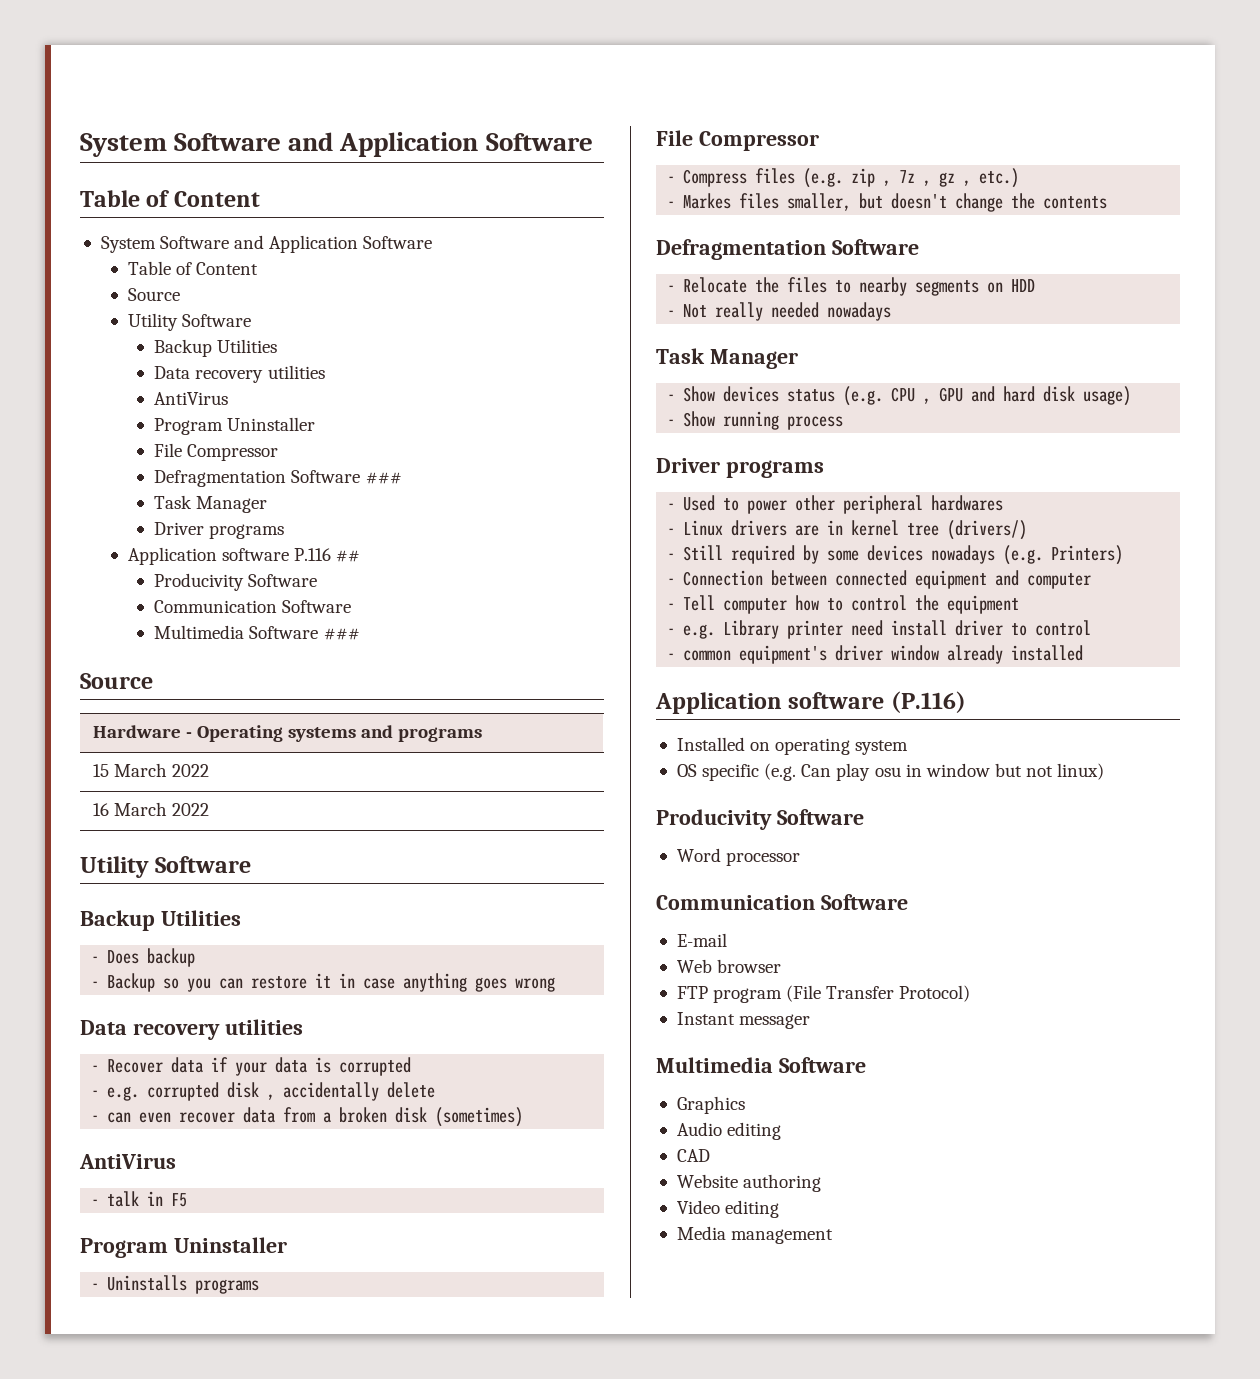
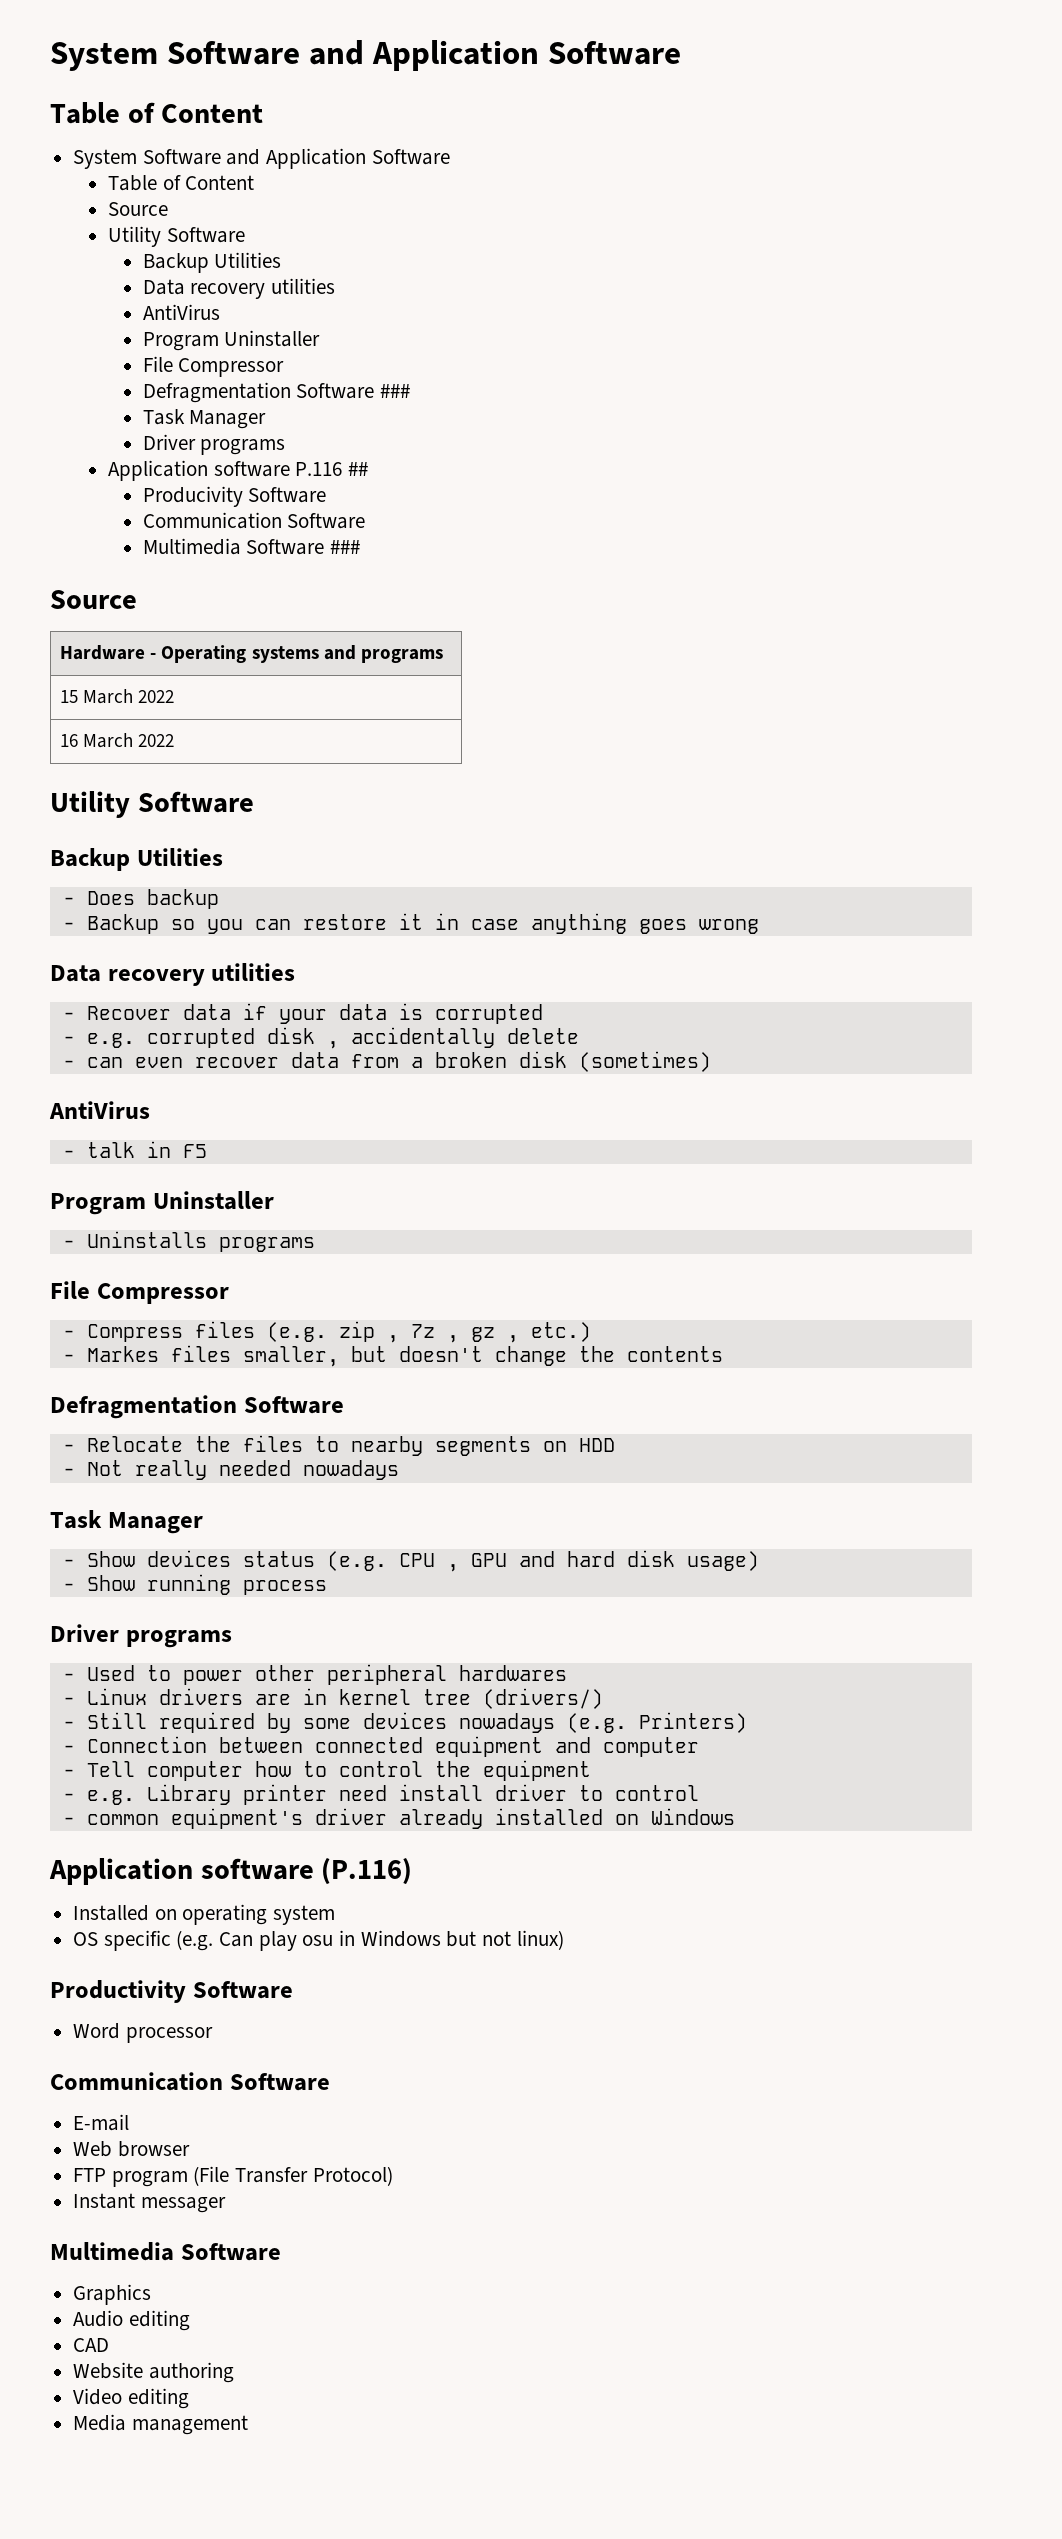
- - common equipment's driver window already installed
+ - common equipment's driver already installed on Windows
- OS specific (e.g. Can play osu in window but not linux)
- Producivity Software
+ OS specific (e.g. Can play osu in Windows but not linux)
+ Productivity Software

